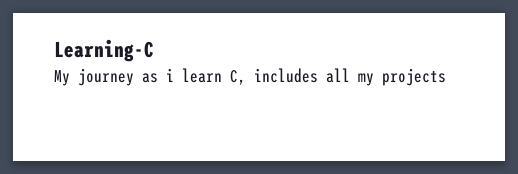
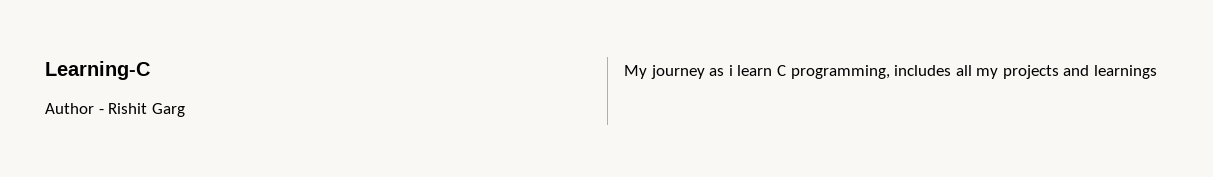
+ Author - Rishit Garg
- My journey as i learn C, includes all my projects
+ My journey as i learn C programming, includes all my projects and learnings

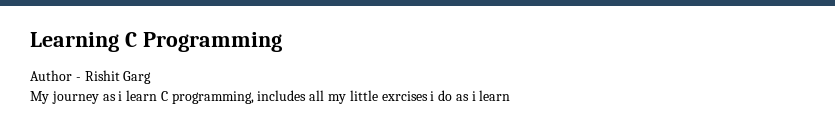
- Learning-C
+ Learning C Programming
- My journey as i learn C programming, includes all my projects and learnings
+ My journey as i learn C programming, includes all my little exrcises i do as i learn

